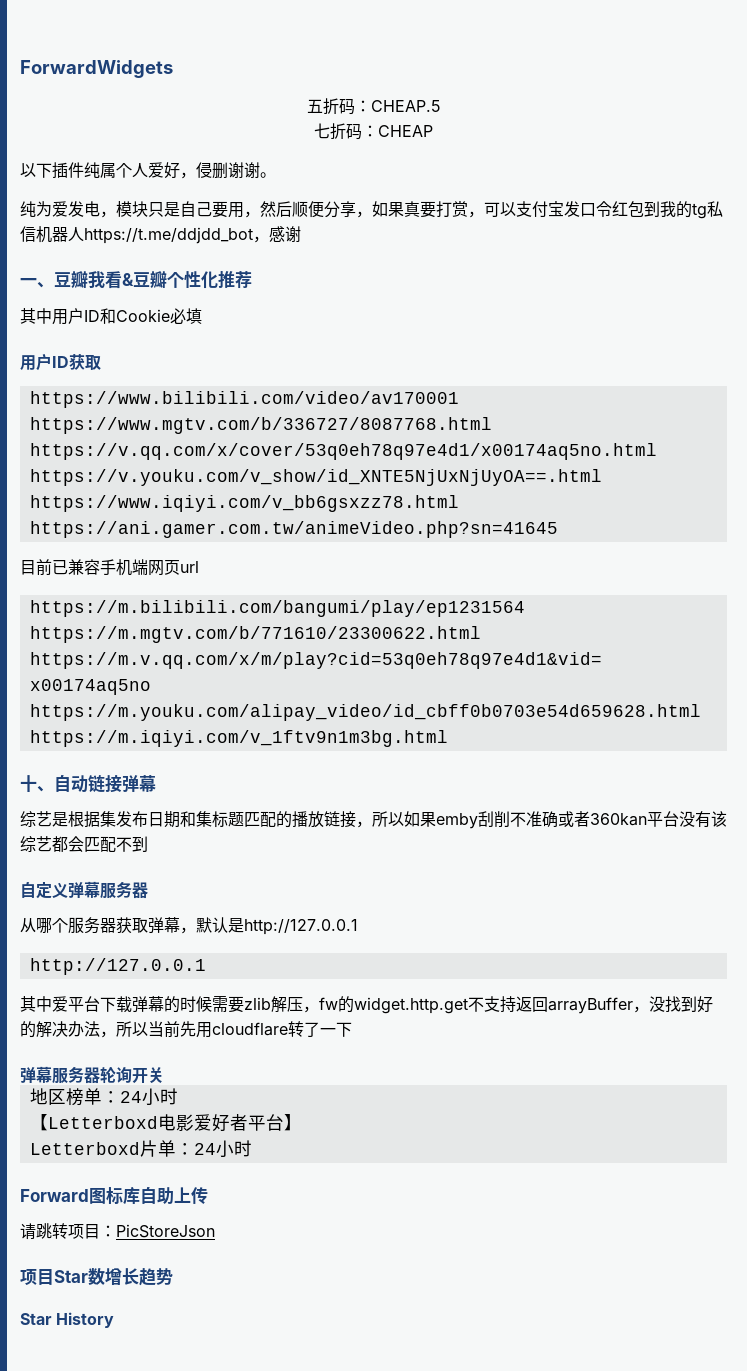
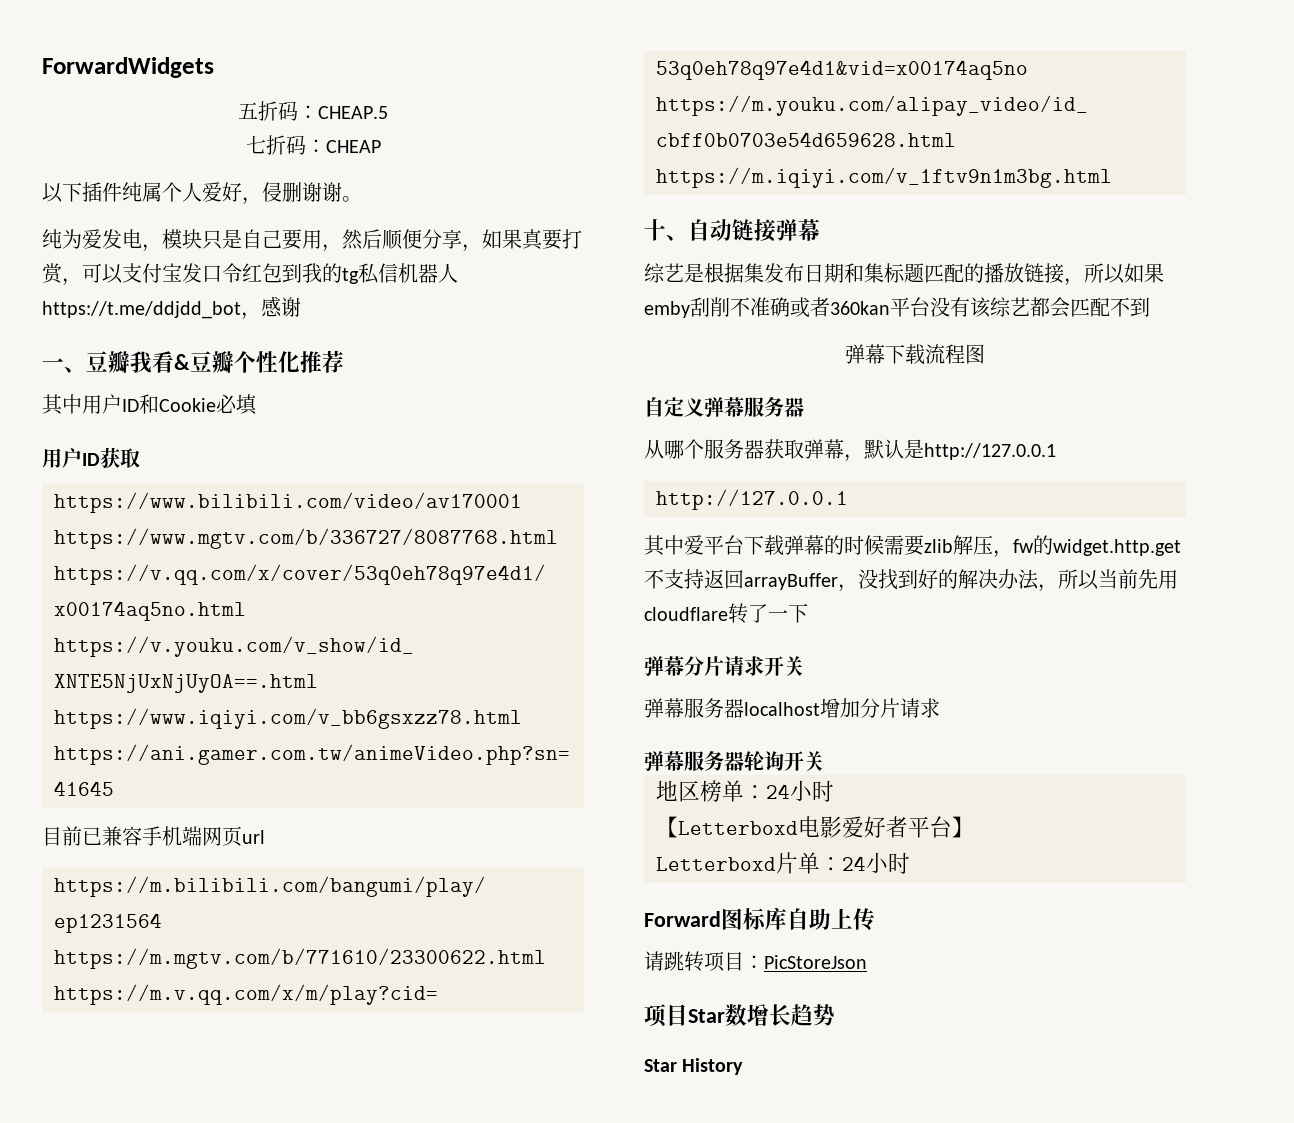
+ 弹幕下载流程图
+ 弹幕分片请求开关
+ 弹幕服务器localhost增加分片请求

